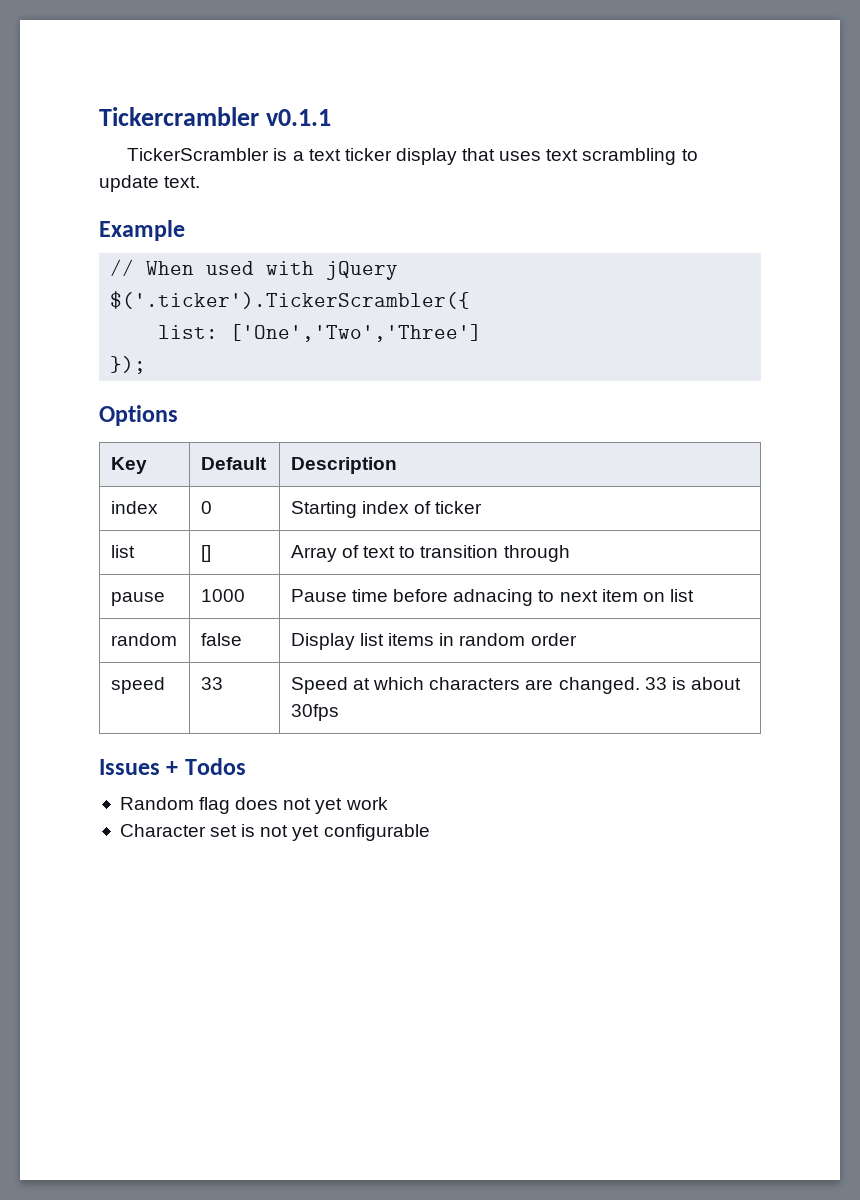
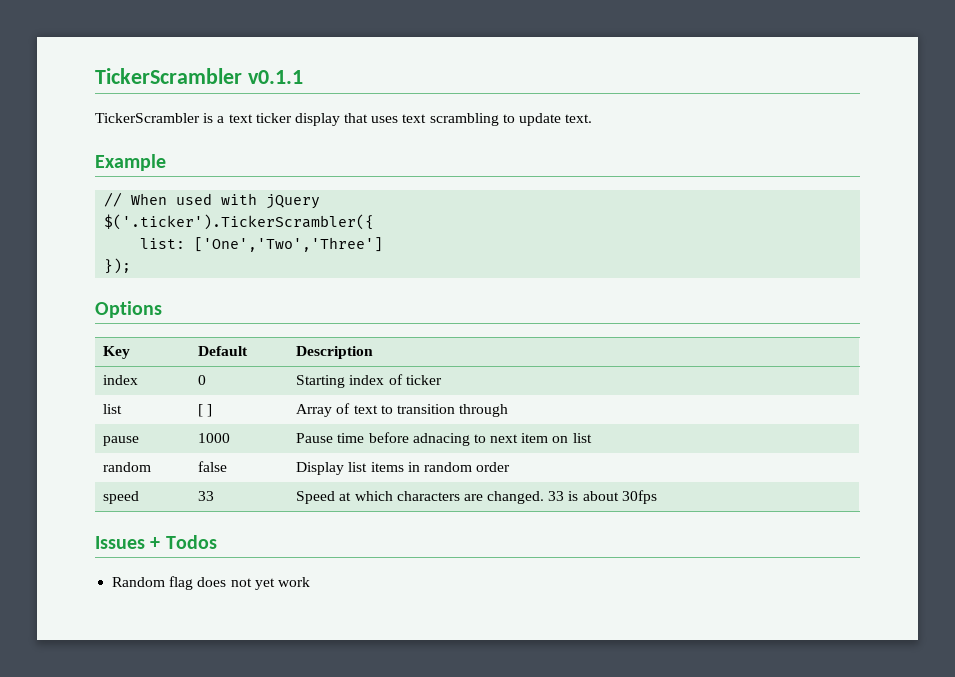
- Tickercrambler v0.1.1
+ TickerScrambler v0.1.1
- list | [] | Array of text to transition through
+ list | [ ] | Array of text to transition through
- Character set is not yet configurable

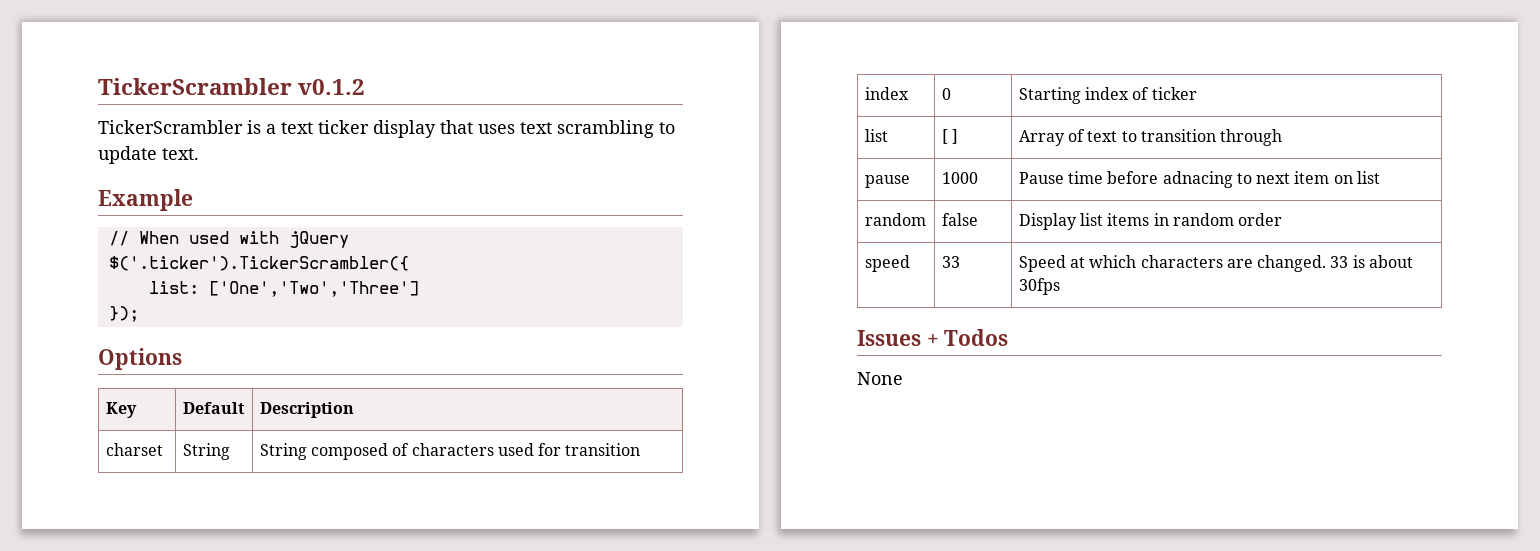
- TickerScrambler v0.1.1
+ TickerScrambler v0.1.2
+ charset | String | String composed of characters used for transition
- Random flag does not yet work
+ None

